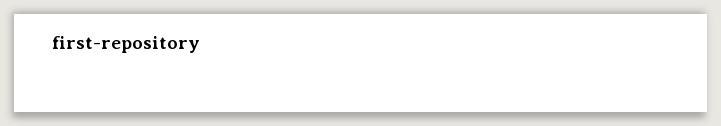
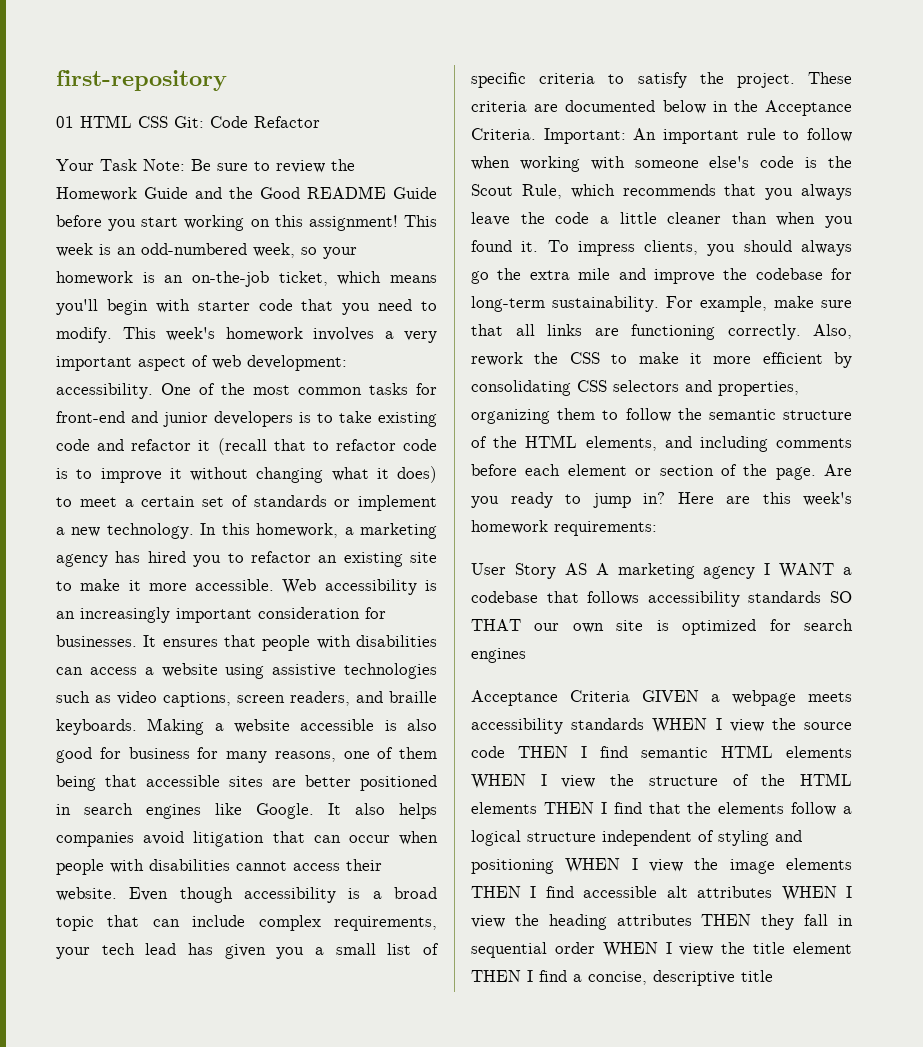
+ 01 HTML CSS Git: Code Refactor
+ Your Task Note: Be sure to review the Homework Guide and the Good README Guide before you start working on this assignment! This week is an odd-numbered week, so your homework is an on-the-job ticket, which means you'll begin with starter code that you need to modify. This week's homework involves a very important aspect of web development: accessibility. One of the most common tasks for front-end and junior developers is to take existing code and refactor it (recall that to refactor code is to improve it without changing what it does) to meet a certain set of standards or implement a new technology. In this homework, a marketing agency has hired you to refactor an existing site to make it more accessible. Web accessibility is an increasingly important consideration for businesses. It ensures that people with disabilities can access a website using assistive technologies such as video captions, screen readers, and braille keyboards. Making a website accessible is also good for business for many reasons, one of them being that accessible sites are better positioned in search engines like Google. It also helps companies avoid litigation that can occur when people with disabilities cannot access their website. Even though accessibility is a broad topic that can include complex requirements, your tech lead has given you a small list of specific criteria to satisfy the project. These criteria are documented below in the Acceptance Criteria. Important: An important rule to follow when working with someone else's code is the Scout Rule, which recommends that you always leave the code a little cleaner than when you found it. To impress clients, you should always go the extra mile and improve the codebase for long-term sustainability. For example, make sure that all links are functioning correctly. Also, rework the CSS to make it more efficient by consolidating CSS selectors and properties, organizing them to follow the semantic structure of the HTML elements, and including comments before each element or section of the page. Are you ready to jump in? Here are this week's homework requirements:
+ User Story AS A marketing agency I WANT a codebase that follows accessibility standards SO THAT our own site is optimized for search engines
+ Acceptance Criteria GIVEN a webpage meets accessibility standards WHEN I view the source code THEN I find semantic HTML elements WHEN I view the structure of the HTML elements THEN I find that the elements follow a logical structure independent of styling and positioning WHEN I view the image elements THEN I find accessible alt attributes WHEN I view the heading attributes THEN they fall in sequential order WHEN I view the title element THEN I find a concise, descriptive title

